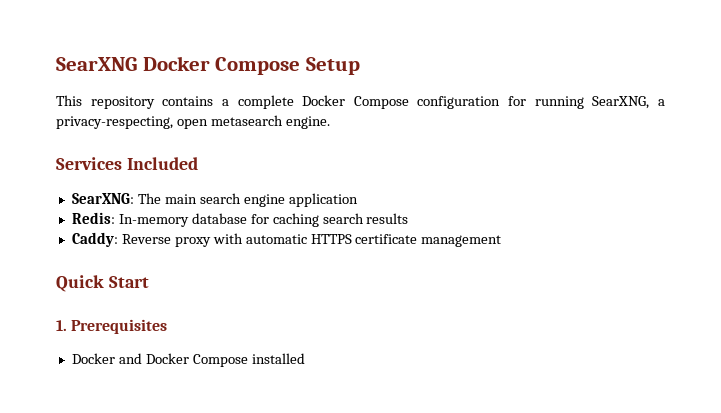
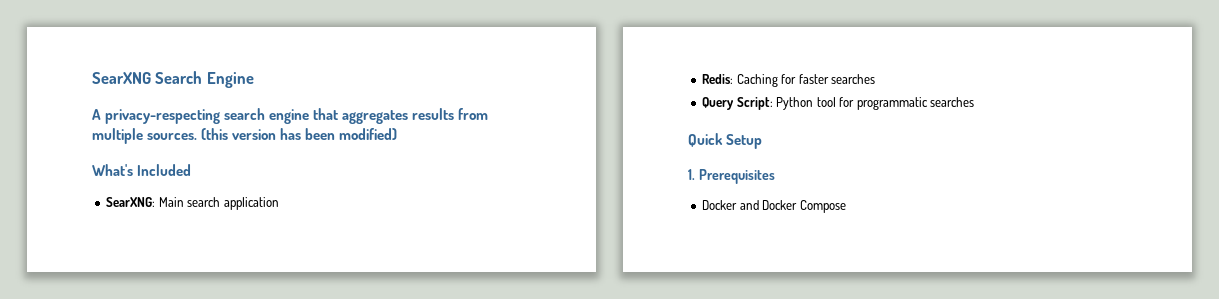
- SearXNG Docker Compose Setup
- This repository contains a complete Docker Compose configuration for running SearXNG, a privacy-respecting, open metasearch engine.
- Services Included
- SearXNG: The main search engine application
- Redis: In-memory database for caching search results
- Caddy: Reverse proxy with automatic HTTPS certificate management
+ SearXNG Search Engine
+ A privacy-respecting search engine that aggregates results from multiple sources. (this version has been modified)
+ What's Included
+ SearXNG: Main search application
+ Redis: Caching for faster searches
+ Query Script: Python tool for programmatic searches
- Quick Start
+ Quick Setup
- Docker and Docker Compose installed
+ Docker and Docker Compose

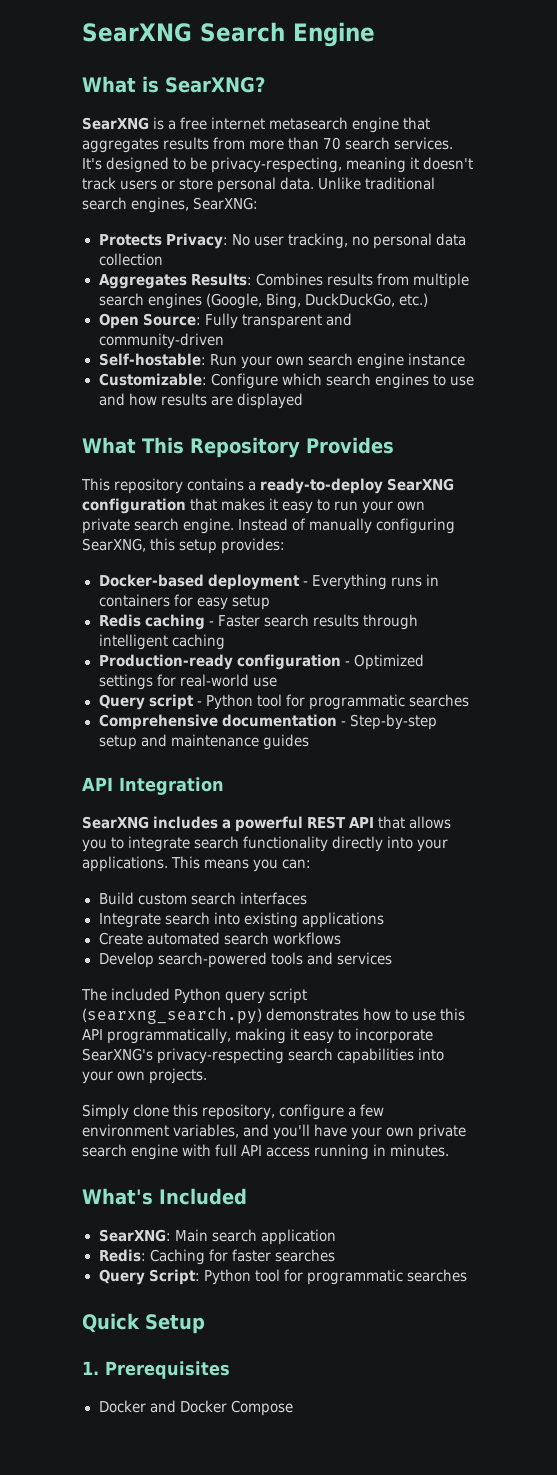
- A privacy-respecting search engine that aggregates results from multiple sources. (this version has been modified)
+ What is SearXNG?
+ SearXNG is a free internet metasearch engine that aggregates results from more than 70 search services. It's designed to be privacy-respecting, meaning it doesn't track users or store personal data. Unlike traditional search engines, SearXNG:
+ Protects Privacy: No user tracking, no personal data collection
+ Aggregates Results: Combines results from multiple search engines (Google, Bing, DuckDuckGo, etc.)
+ Open Source: Fully transparent and community-driven
+ Self-hostable: Run your own search engine instance
+ Customizable: Configure which search engines to use and how results are displayed
+ What This Repository Provides
+ This repository contains a ready-to-deploy SearXNG configuration that makes it easy to run your own private search engine. Instead of manually configuring SearXNG, this setup provides:
+ Docker-based deployment - Everything runs in containers for easy setup
+ Redis caching - Faster search results through intelligent caching
+ Production-ready configuration - Optimized settings for real-world use
+ Query script - Python tool for programmatic searches
+ Comprehensive documentation - Step-by-step setup and maintenance guides
+ API Integration
+ SearXNG includes a powerful REST API that allows you to integrate search functionality directly into your applications. This means you can:
+ Build custom search interfaces
+ Integrate search into existing applications
+ Create automated search workflows
+ Develop search-powered tools and services
+ The included Python query script (searxng_search.py) demonstrates how to use this API programmatically, making it easy to incorporate SearXNG's privacy-respecting search capabilities into your own projects.
+ Simply clone this repository, configure a few environment variables, and you'll have your own private search engine with full API access running in minutes.

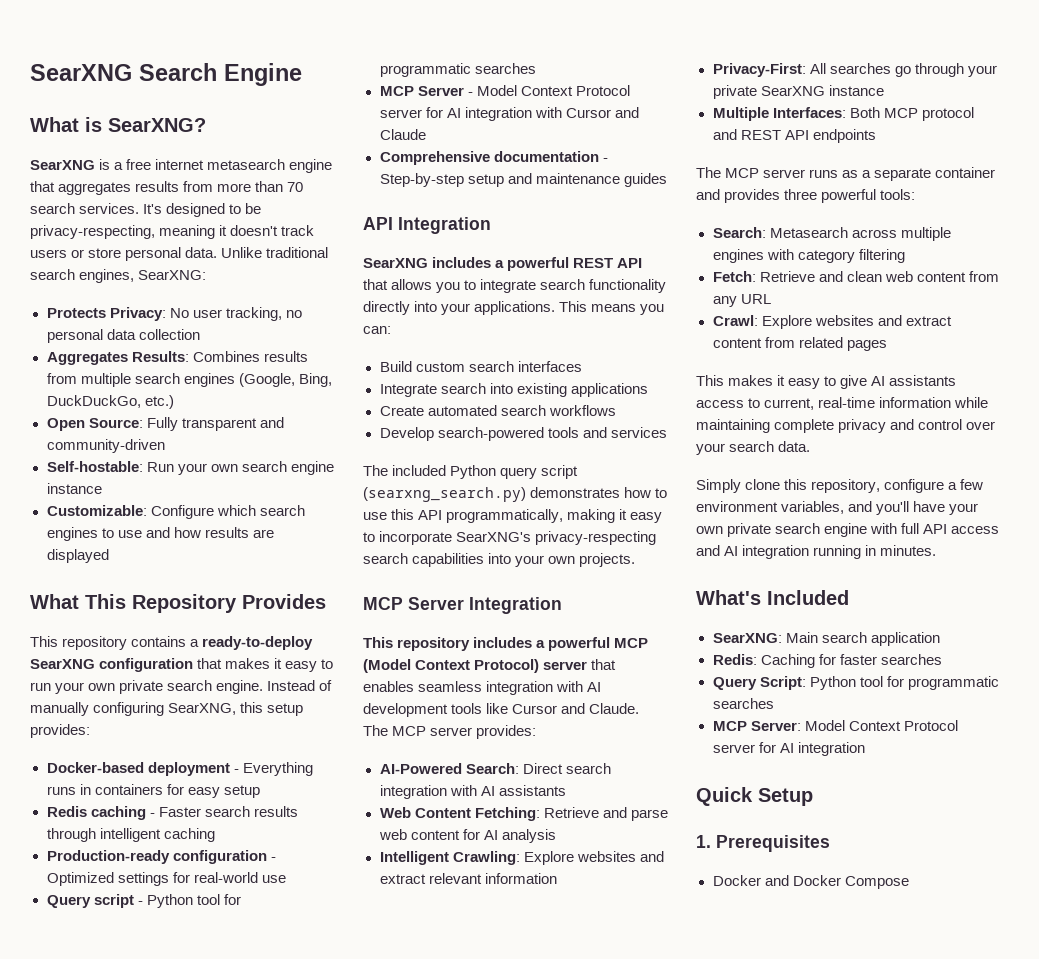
+ MCP Server - Model Context Protocol server for AI integration with Cursor and Claude
+ MCP Server Integration
+ This repository includes a powerful MCP (Model Context Protocol) server that enables seamless integration with AI development tools like Cursor and Claude. The MCP server provides:
+ AI-Powered Search: Direct search integration with AI assistants
+ Web Content Fetching: Retrieve and parse web content for AI analysis
+ Intelligent Crawling: Explore websites and extract relevant information
+ Privacy-First: All searches go through your private SearXNG instance
+ Multiple Interfaces: Both MCP protocol and REST API endpoints
+ The MCP server runs as a separate container and provides three powerful tools:
+ Search: Metasearch across multiple engines with category filtering
+ Fetch: Retrieve and clean web content from any URL
+ Crawl: Explore websites and extract content from related pages
+ This makes it easy to give AI assistants access to current, real-time information while maintaining complete privacy and control over your search data.
- Simply clone this repository, configure a few environment variables, and you'll have your own private search engine with full API access running in minutes.
+ Simply clone this repository, configure a few environment variables, and you'll have your own private search engine with full API access and AI integration running in minutes.
+ MCP Server: Model Context Protocol server for AI integration

